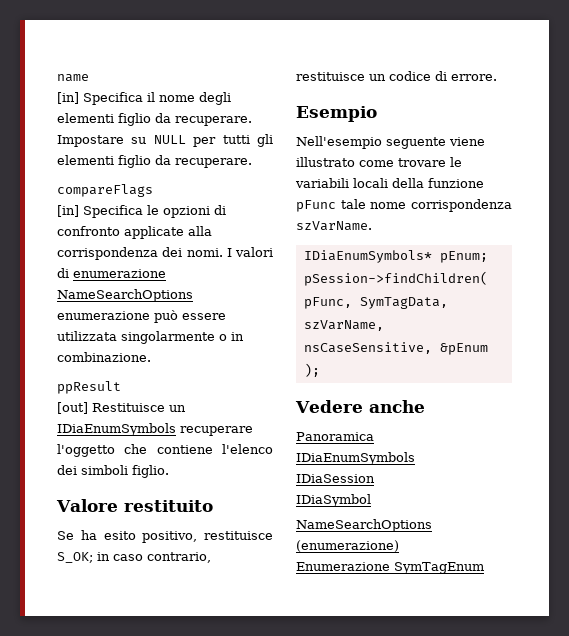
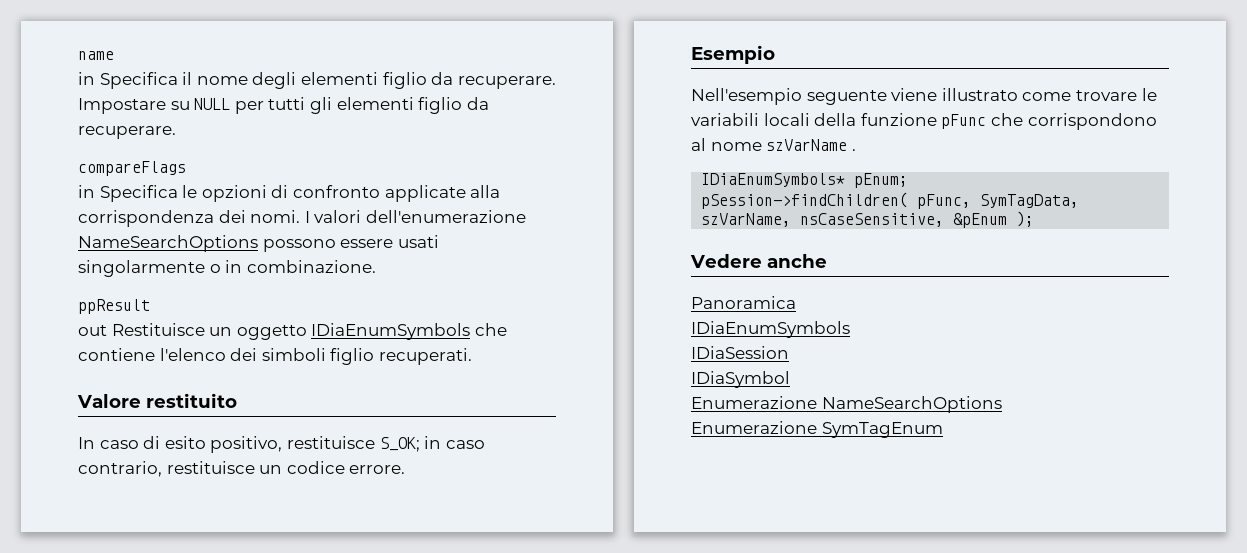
- [in] Specifica il nome degli elementi figlio da recuperare.
+ in Specifica il nome degli elementi figlio da recuperare.
- [in] Specifica le opzioni di confronto applicate alla corrispondenza dei nomi.
+ in Specifica le opzioni di confronto applicate alla corrispondenza dei nomi.
- I valori di enumerazione NameSearchOptions enumerazione può essere utilizzata singolarmente o in combinazione.
+ I valori dell'enumerazione NameSearchOptions possono essere usati singolarmente o in combinazione.
- [out] Restituisce un IDiaEnumSymbols recuperare l'oggetto che contiene l'elenco dei simboli figlio.
+ out Restituisce un oggetto IDiaEnumSymbols che contiene l'elenco dei simboli figlio recuperati.
- Se ha esito positivo, restituisce S_OK; in caso contrario, restituisce un codice di errore.
+ In caso di esito positivo, restituisce S_OK; in caso contrario, restituisce un codice errore.
- Nell'esempio seguente viene illustrato come trovare le variabili locali della funzione pFunc tale nome corrispondenza szVarName.
+ Nell'esempio seguente viene illustrato come trovare le variabili locali della funzione pFunc che corrispondono al nome szVarName .
- NameSearchOptions (enumerazione)
+ Enumerazione NameSearchOptions

